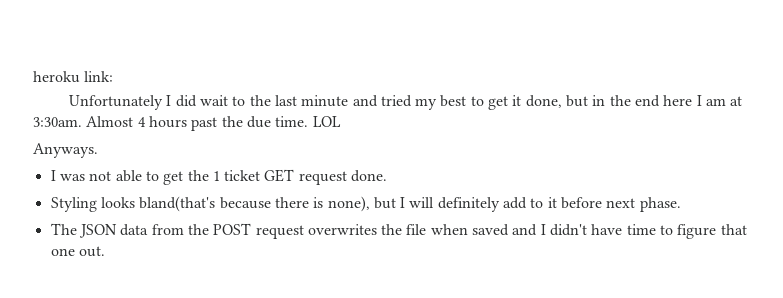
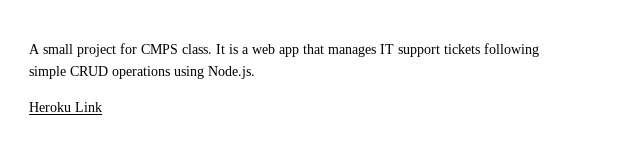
- heroku link:
- Unfortunately I did wait to the last minute and tried my best to get it done, but in the end here I am at 3:30am. Almost 4 hours past the due time. LOL
- Anyways.
- I was not able to get the 1 ticket GET request done.
- Styling looks bland(that's because there is none), but I will definitely add to it before next phase.
- The JSON data from the POST request overwrites the file when saved and I didn't have time to figure that one out.
+ A small project for CMPS class. It is a web app that manages IT support tickets following simple CRUD operations using Node.js.
+ Heroku Link

